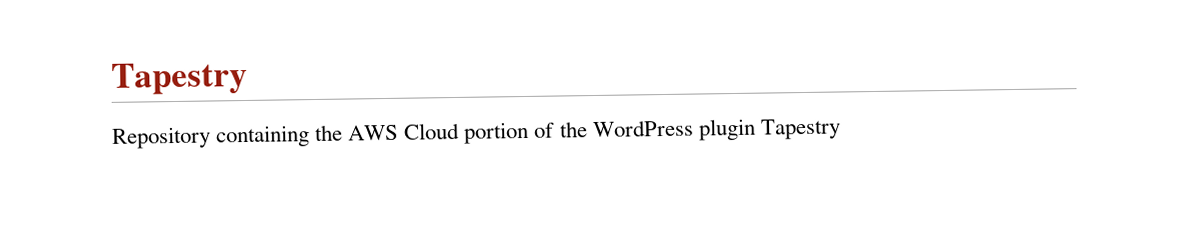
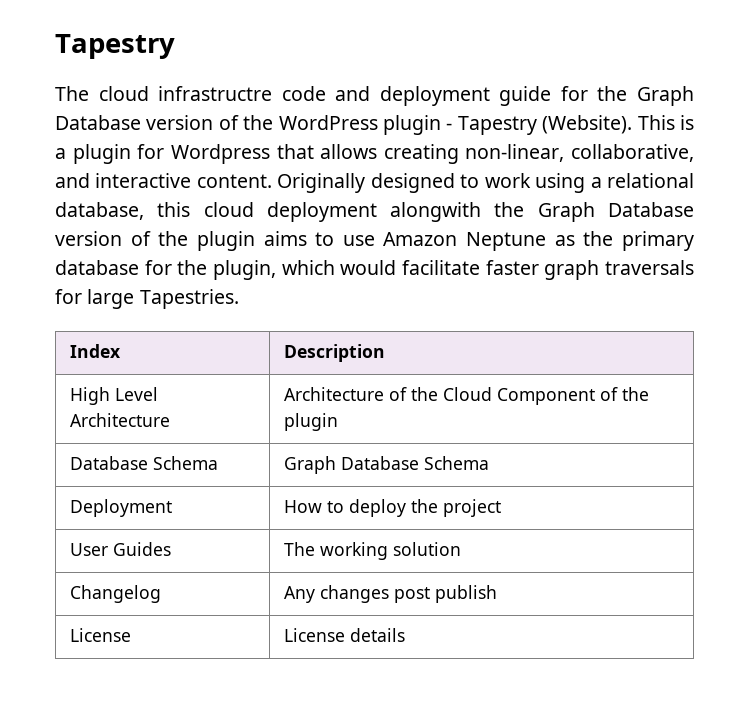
- Repository containing the AWS Cloud portion of the WordPress plugin Tapestry
+ The cloud infrastructre code and deployment guide for the Graph Database version of the WordPress plugin - Tapestry (Website). This is a plugin for Wordpress that allows creating non-linear, collaborative, and interactive content. Originally designed to work using a relational database, this cloud deployment alongwith the Graph Database version of the plugin aims to use Amazon Neptune as the primary database for the plugin, which would facilitate faster graph traversals for large Tapestries.
+ Index | Description
+ High Level Architecture | Architecture of the Cloud Component of the plugin
+ Database Schema | Graph Database Schema
+ Deployment | How to deploy the project
+ User Guides | The working solution
+ Changelog | Any changes post publish
+ License | License details

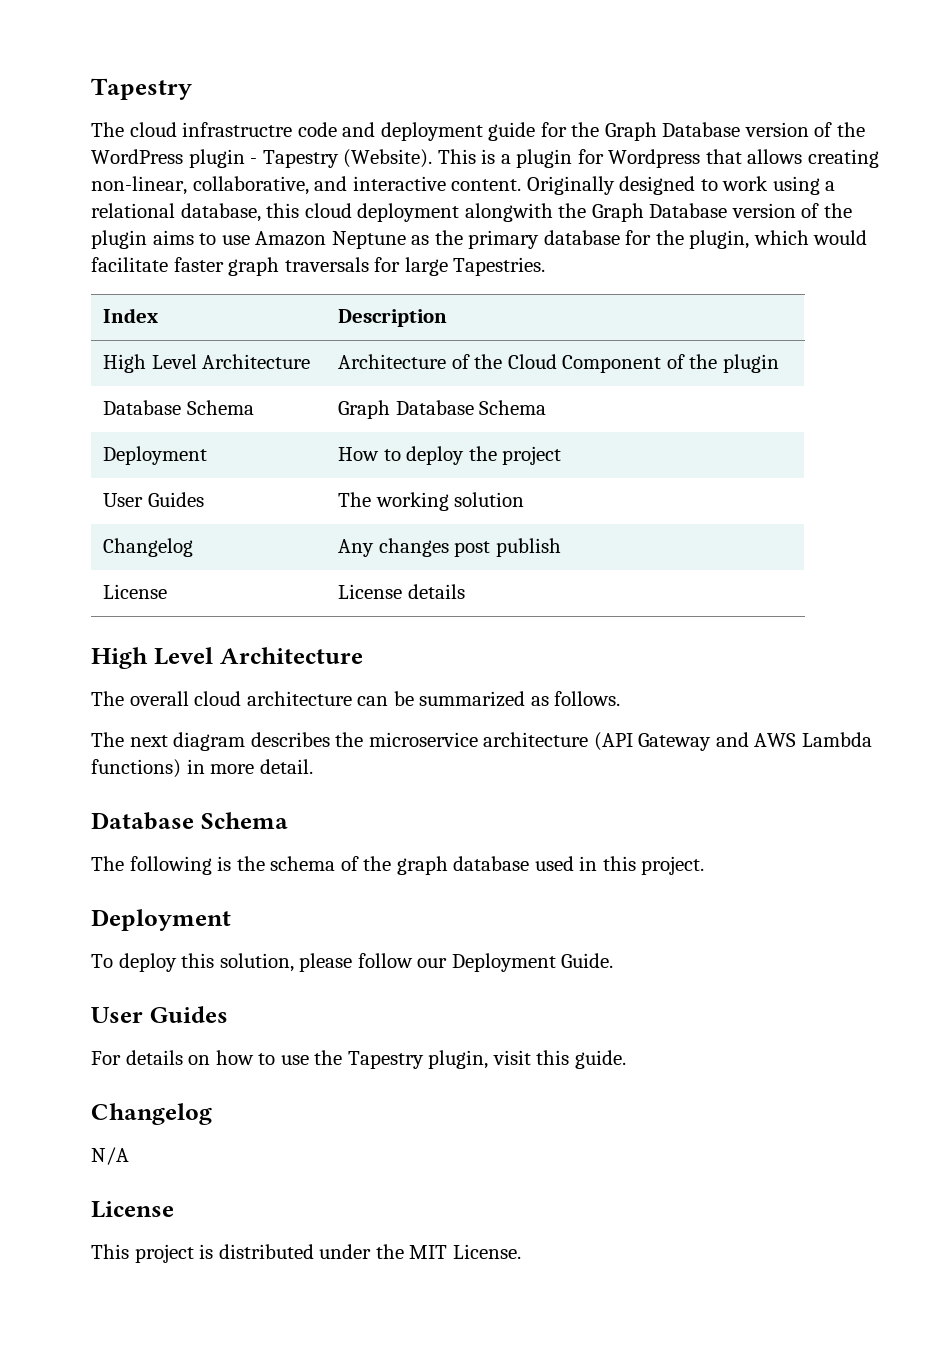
  License | License details
+ High Level Architecture
+ The overall cloud architecture can be summarized as follows.
+ The next diagram describes the microservice architecture (API Gateway and AWS Lambda functions) in more detail.
+ Database Schema
+ The following is the schema of the graph database used in this project.
+ Deployment
+ To deploy this solution, please follow our Deployment Guide.
+ User Guides
+ For details on how to use the Tapestry plugin, visit this guide.
+ Changelog
+ N/A
+ License
+ This project is distributed under the MIT License.

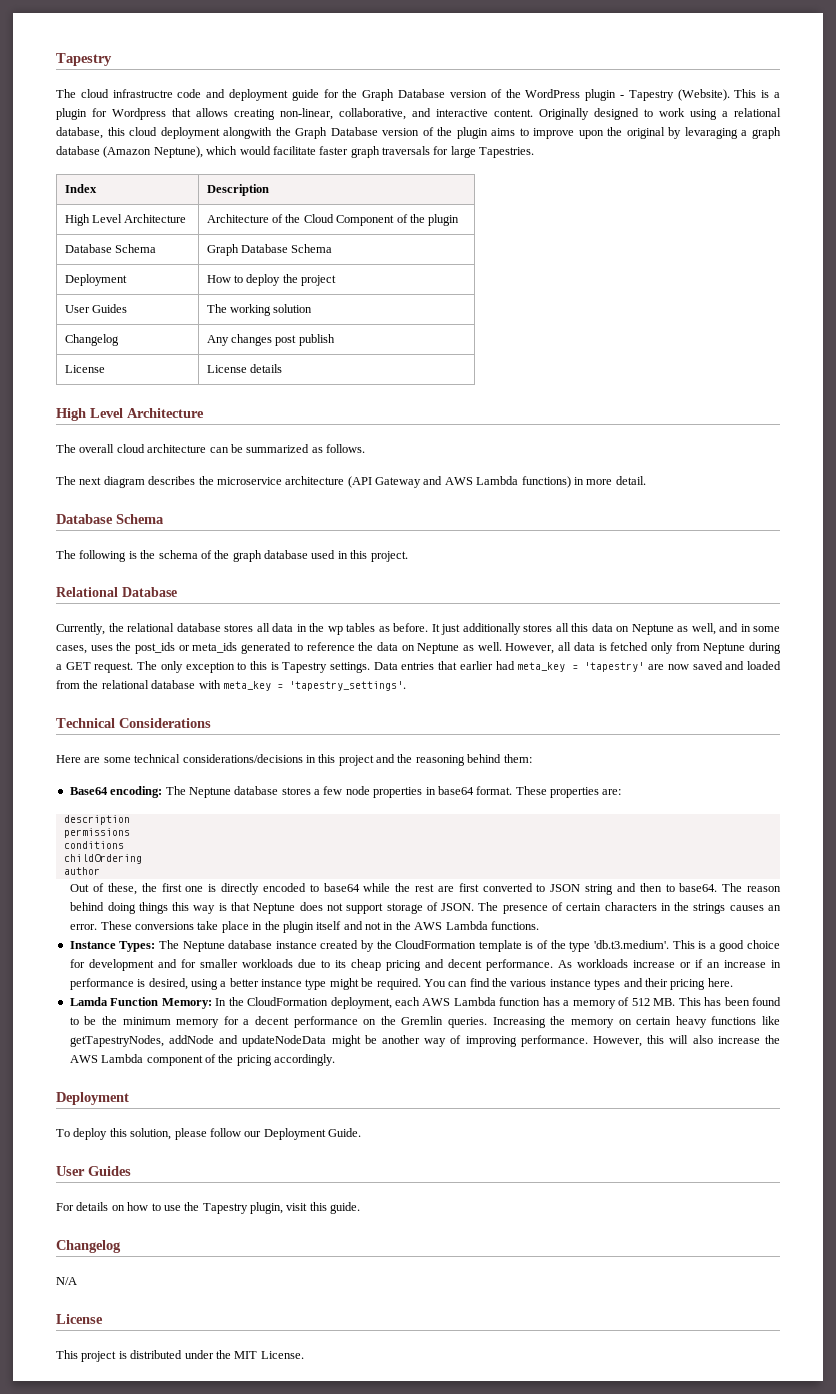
- Originally designed to work using a relational database, this cloud deployment alongwith the Graph Database version of the plugin aims to use Amazon Neptune as the primary database for the plugin, which would facilitate faster graph traversals for large Tapestries.
+ Originally designed to work using a relational database, this cloud deployment alongwith the Graph Database version of the plugin aims to improve upon the original by levaraging a graph database (Amazon Neptune), which would facilitate faster graph traversals for large Tapestries.
+ Relational Database
+ Currently, the relational database stores all data in the wp tables as before. It just additionally stores all this data on Neptune as well, and in some cases, uses the post_ids or meta_ids generated to reference the data on Neptune as well. However, all data is fetched only from Neptune during a GET request. The only exception to this is Tapestry settings. Data entries that earlier had meta_key = 'tapestry' are now saved and loaded from the relational database with meta_key = 'tapestry_settings'.
+ Technical Considerations
+ Here are some technical considerations/decisions in this project and the reasoning behind them:
+ Base64 encoding: The Neptune database stores a few node properties in base64 format. These properties are:
+ description
+ permissions
+ conditions
+ childOrdering
+ author
+ Out of these, the first one is directly encoded to base64 while the rest are first converted to JSON string and then to base64. The reason behind doing things this way is that Neptune does not support storage of JSON. The presence of certain characters in the strings causes an error. These conversions take place in the plugin itself and not in the AWS Lambda functions.
+ Instance Types: The Neptune database instance created by the CloudFormation template is of the type 'db.t3.medium'. This is a good choice for development and for smaller workloads due to its cheap pricing and decent performance. As workloads increase or if an increase in performance is desired, using a better instance type might be required. You can find the various instance types and their pricing here.
+ Lamda Function Memory: In the CloudFormation deployment, each AWS Lambda function has a memory of 512 MB. This has been found to be the minimum memory for a decent performance on the Gremlin queries. Increasing the memory on certain heavy functions like getTapestryNodes, addNode and updateNodeData might be another way of improving performance. However, this will also increase the AWS Lambda component of the pricing accordingly.

